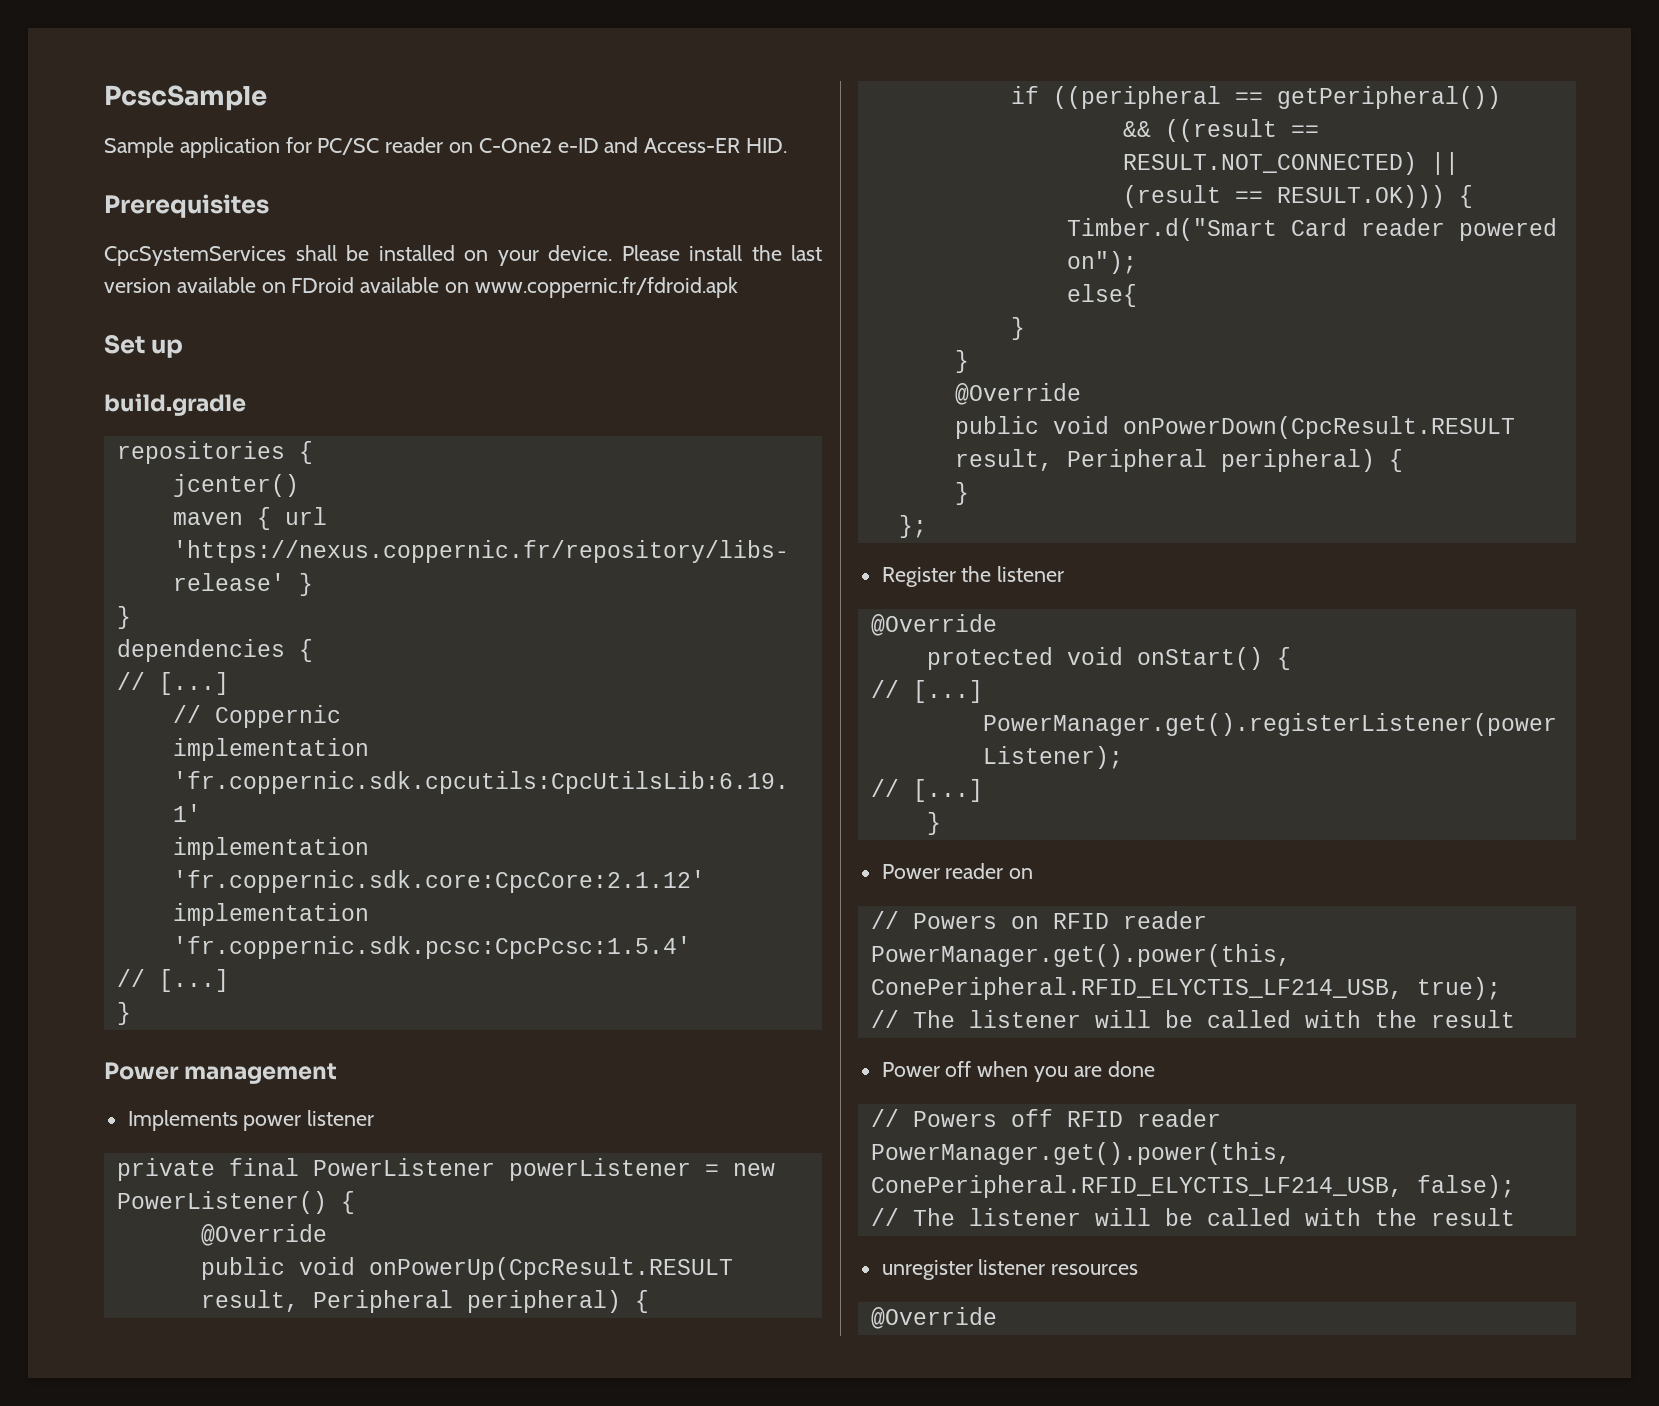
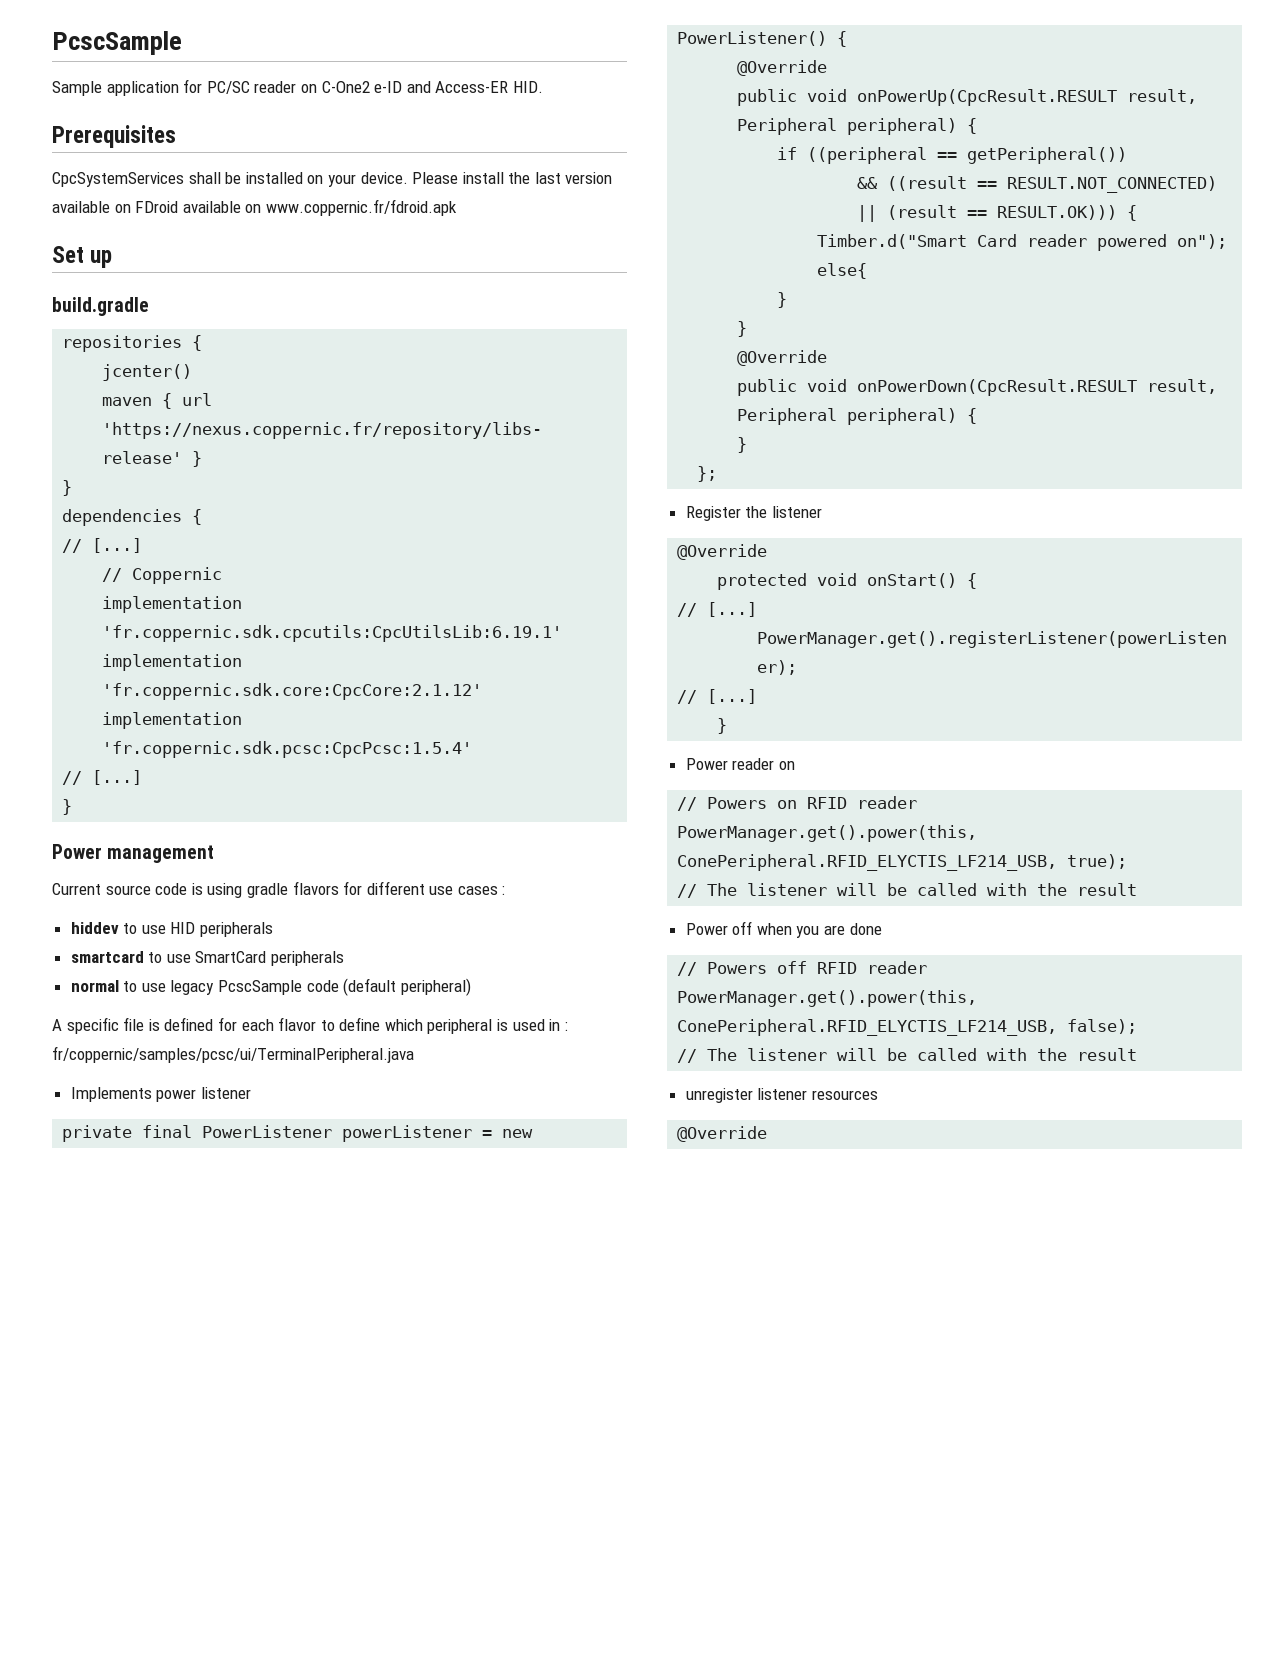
+ Current source code is using gradle flavors for different use cases :
+ hiddev to use HID peripherals
+ smartcard to use SmartCard peripherals
+ normal to use legacy PcscSample code (default peripheral)
+ A specific file is defined for each flavor to define which peripheral is used in : fr/coppernic/samples/pcsc/ui/TerminalPeripheral.java

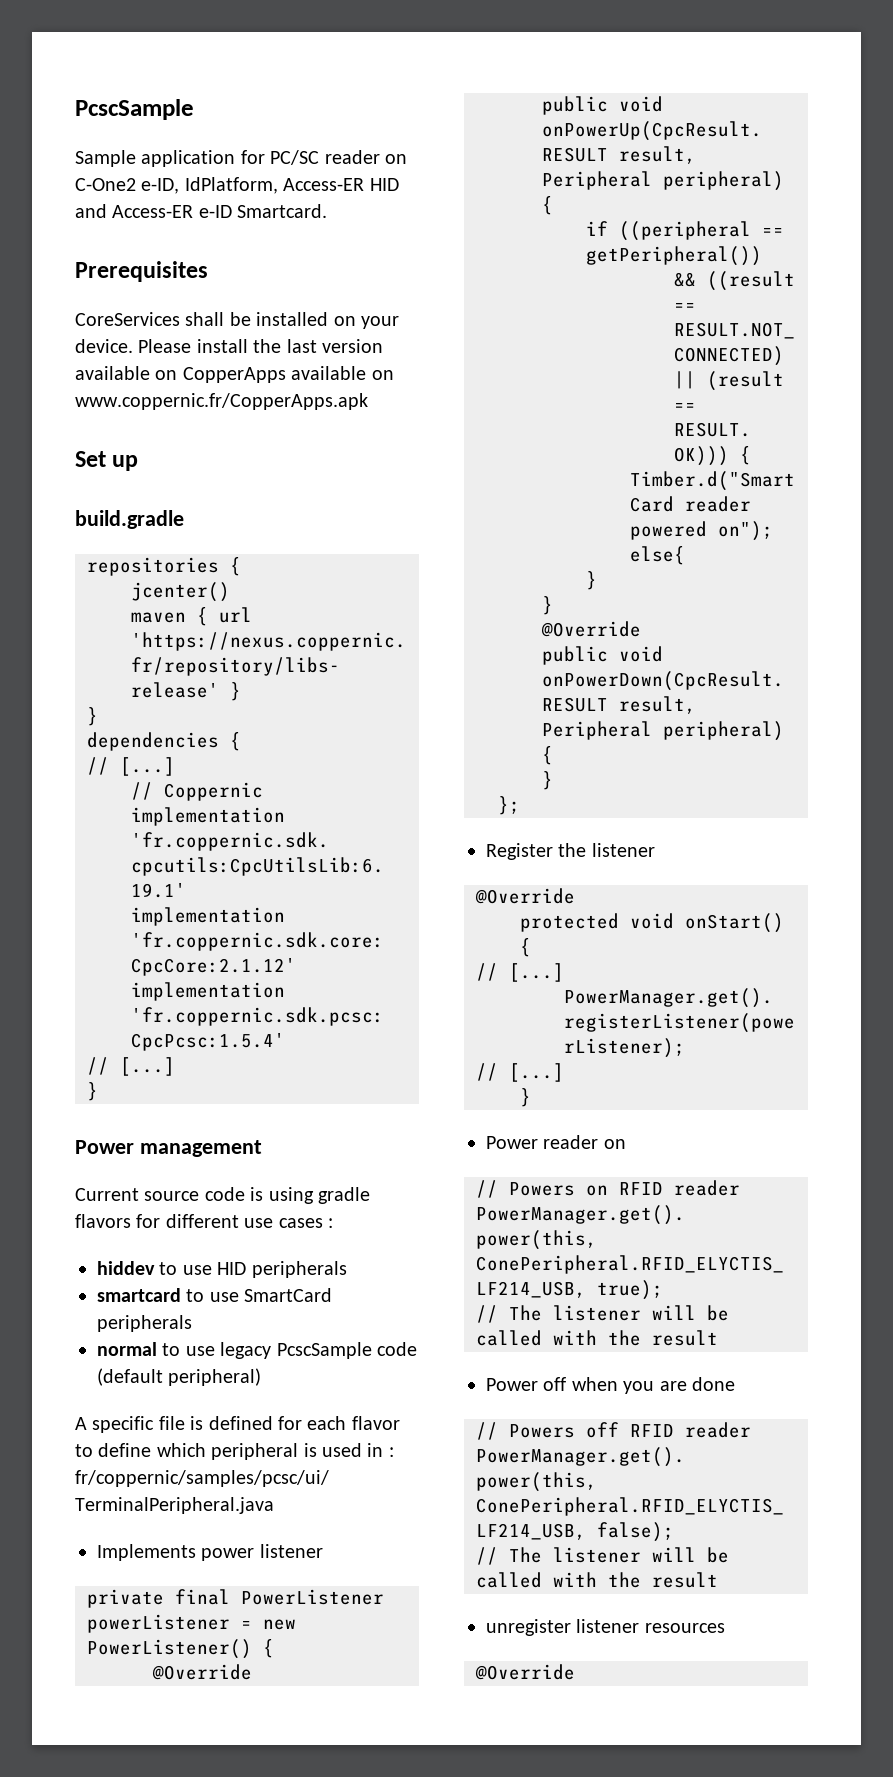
- Sample application for PC/SC reader on C-One2 e-ID and Access-ER HID.
+ Sample application for PC/SC reader on C-One2 e-ID, IdPlatform, Access-ER HID and Access-ER e-ID Smartcard.
- CpcSystemServices shall be installed on your device.
+ CoreServices shall be installed on your device.
- Please install the last version available on FDroid available on www.coppernic.fr/fdroid.apk
+ Please install the last version available on CopperApps available on www.coppernic.fr/CopperApps.apk

